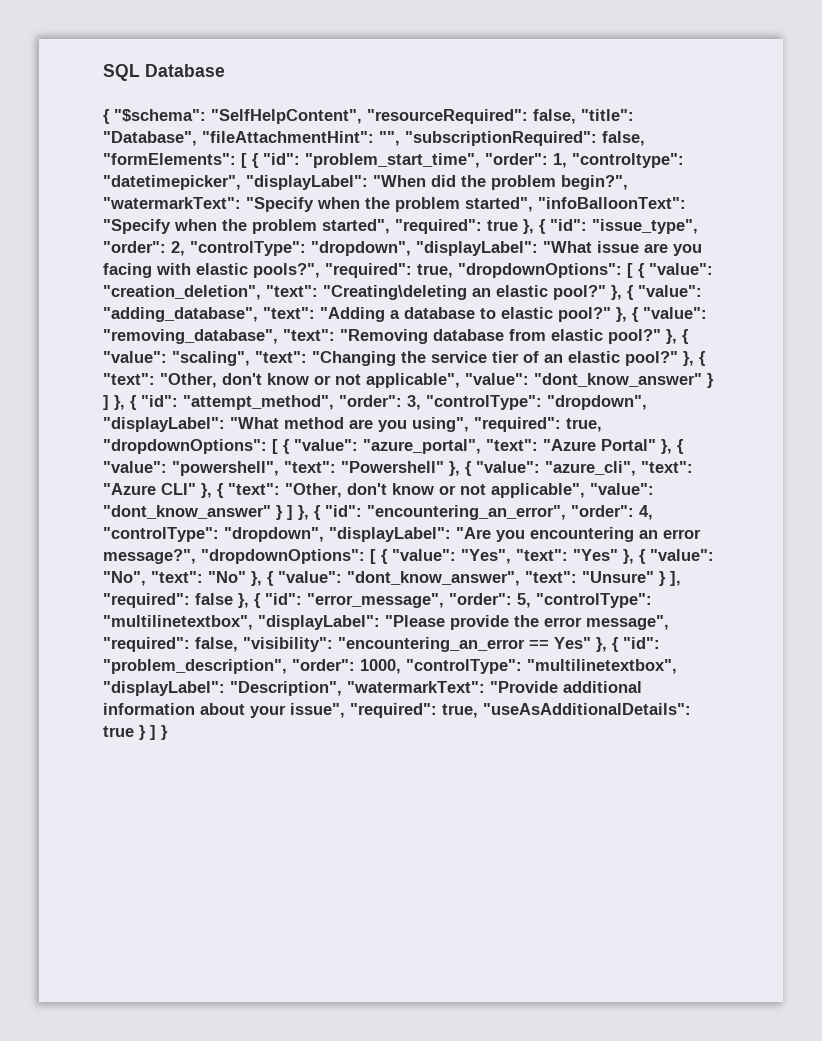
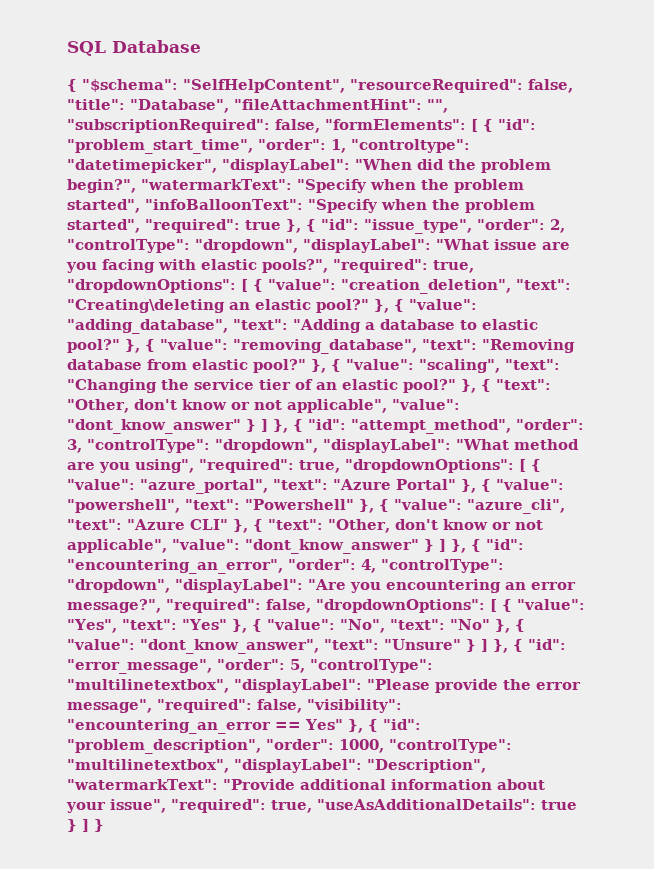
- "Are you encountering an error message?", "dropdownOptions":
+ "Are you encountering an error message?", "required": false, "dropdownOptions":
- "Unsure" } ], "required": false }, { "id":
+ "Unsure" } ] }, { "id":

